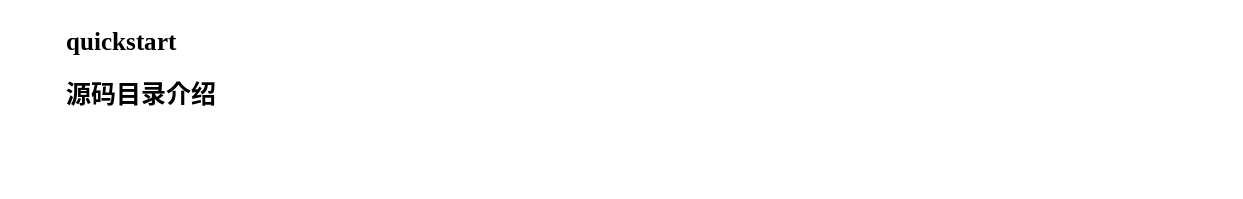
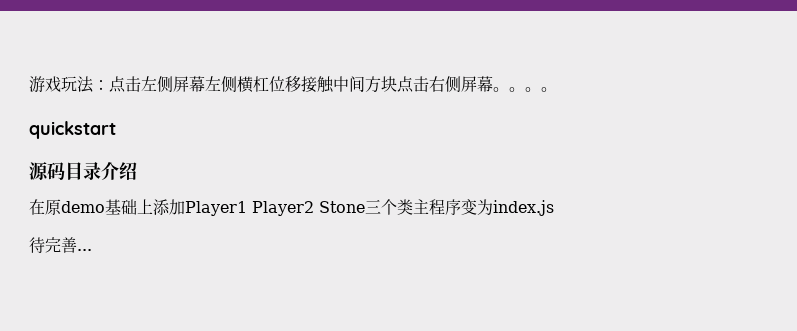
+ 游戏玩法：点击左侧屏幕左侧横杠位移接触中间方块点击右侧屏幕。。。。
  quickstart
  源码目录介绍
+ 在原demo基础上添加Player1 Player2 Stone三个类主程序变为index.js
+ 待完善...

